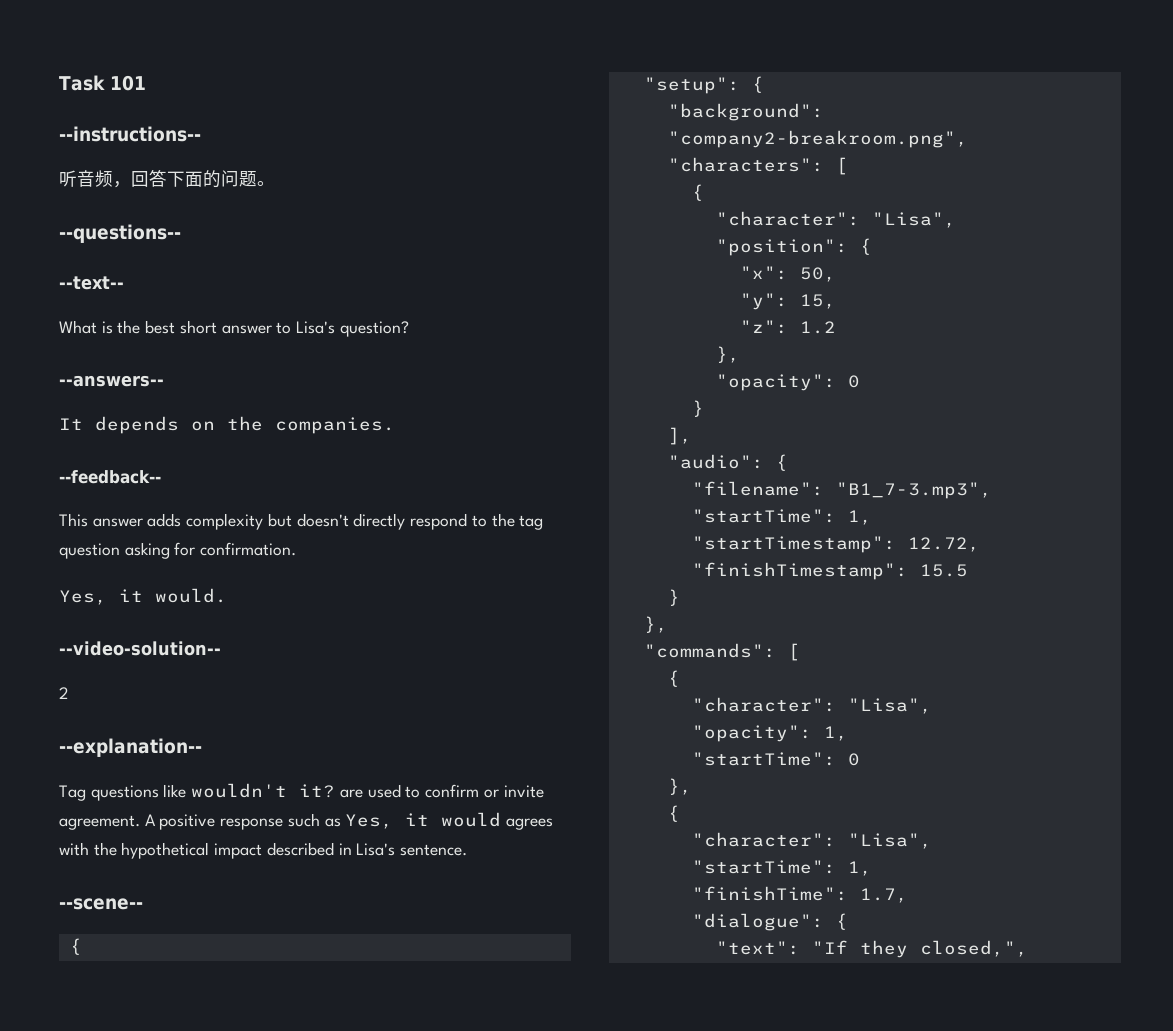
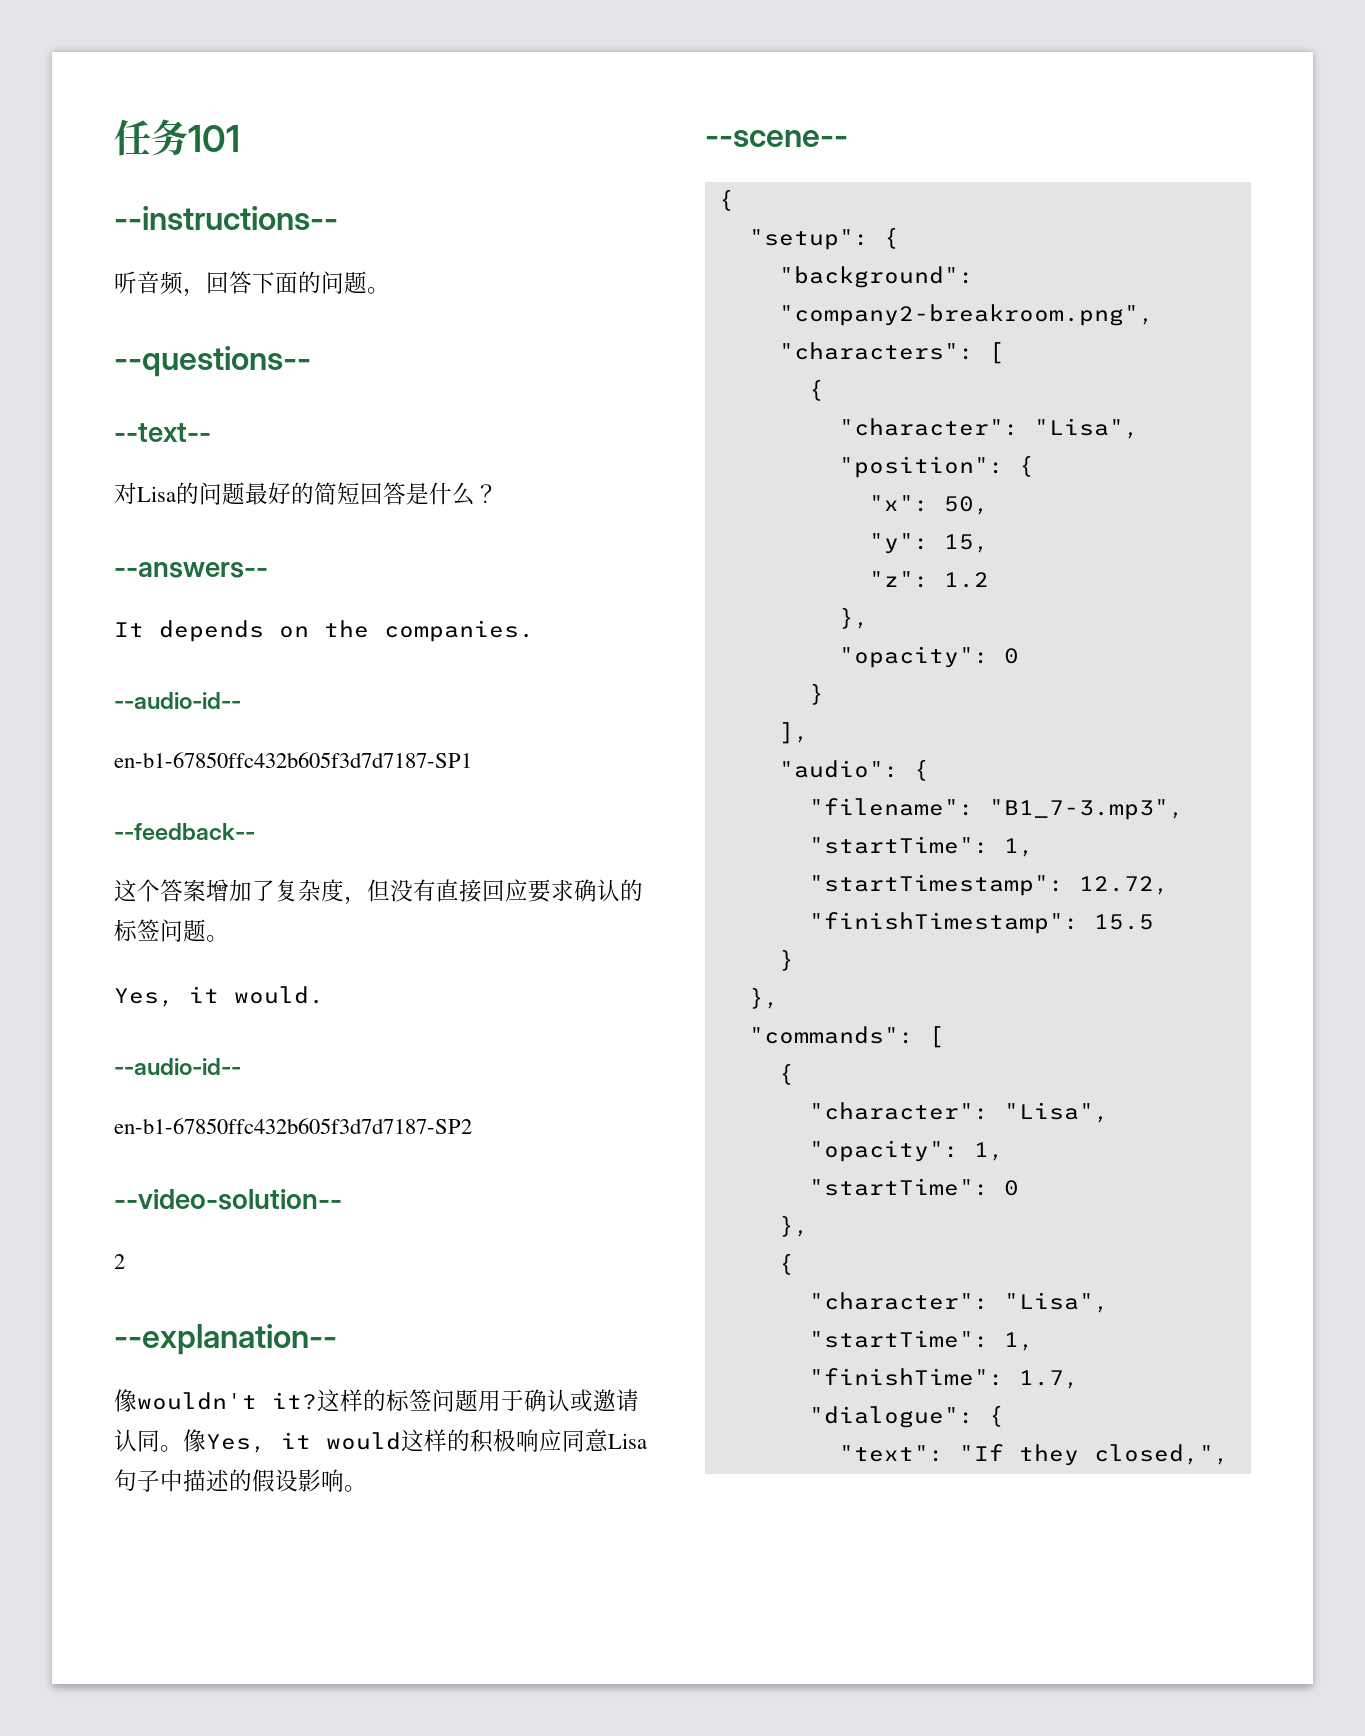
- Task 101
+ 任务101
- What is the best short answer to Lisa's question?
+ 对Lisa的问题最好的简短回答是什么？
  It depends on the companies.
+ --audio-id--
+ en-b1-67850ffc432b605f3d7d7187-SP1
- This answer adds complexity but doesn't directly respond to the tag question asking for confirmation.
+ 这个答案增加了复杂度，但没有直接回应要求确认的标签问题。
  Yes, it would.
+ --audio-id--
+ en-b1-67850ffc432b605f3d7d7187-SP2
- Tag questions like wouldn't it? are used to confirm or invite agreement. A positive response such as Yes, it would agrees with the hypothetical impact described in Lisa's sentence.
+ 像wouldn't it?这样的标签问题用于确认或邀请认同。像Yes, it would这样的积极响应同意Lisa句子中描述的假设影响。

